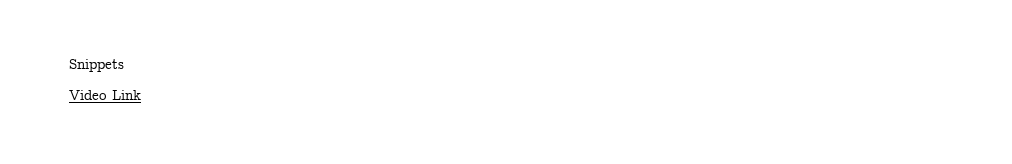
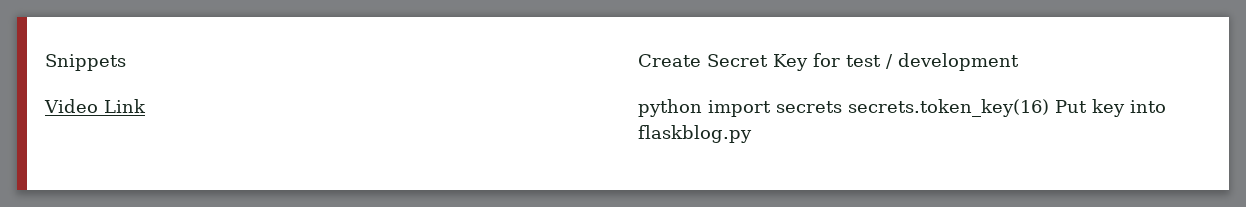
+ Create Secret Key for test / development
+ python import secrets secrets.token_key(16) Put key into flaskblog.py

